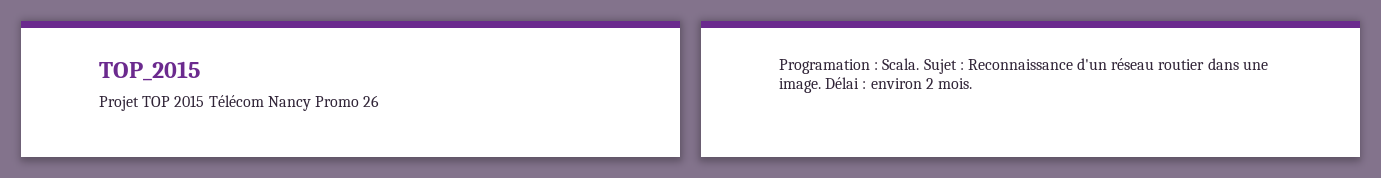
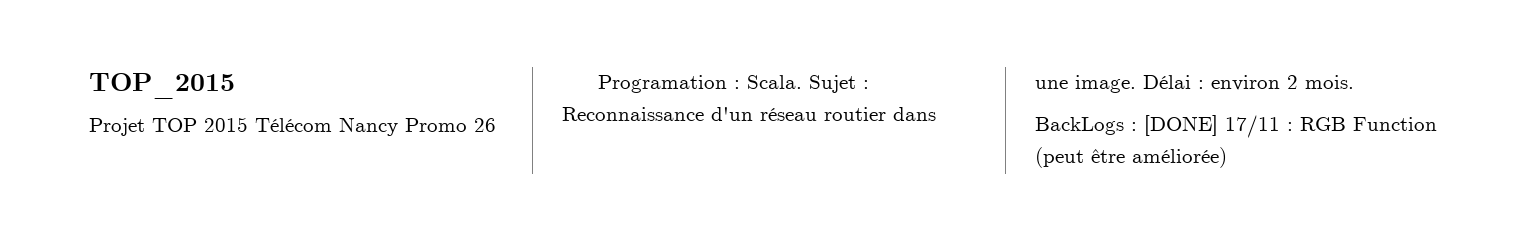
+ BackLogs : [DONE] 17/11 : RGB Function (peut être améliorée)

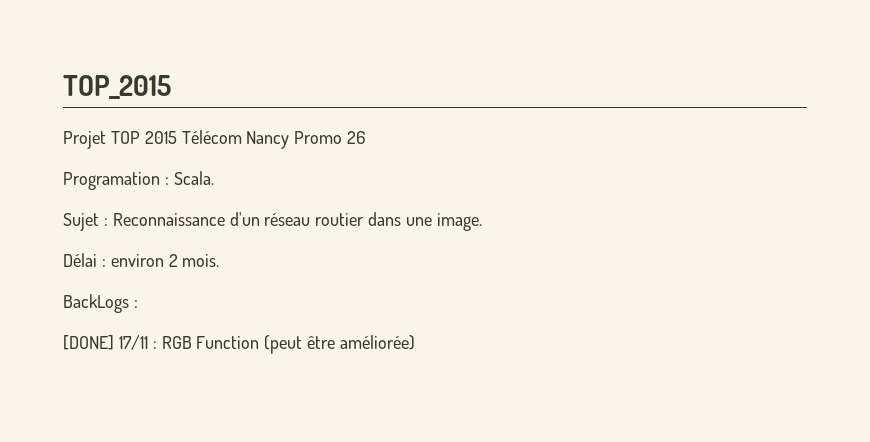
- Programation : Scala. Sujet : Reconnaissance d'un réseau routier dans une image. Délai : environ 2 mois.
+ Programation : Scala.
+ Sujet : Reconnaissance d'un réseau routier dans une image.
+ Délai : environ 2 mois.
- BackLogs : [DONE] 17/11 : RGB Function (peut être améliorée)
+ BackLogs :
+ [DONE] 17/11 : RGB Function (peut être améliorée)

